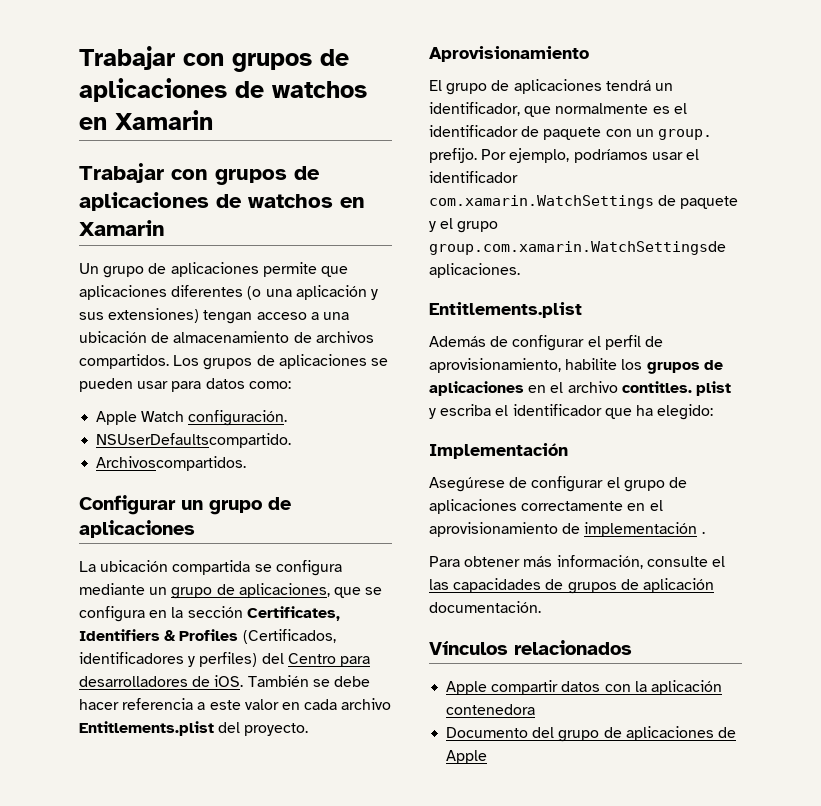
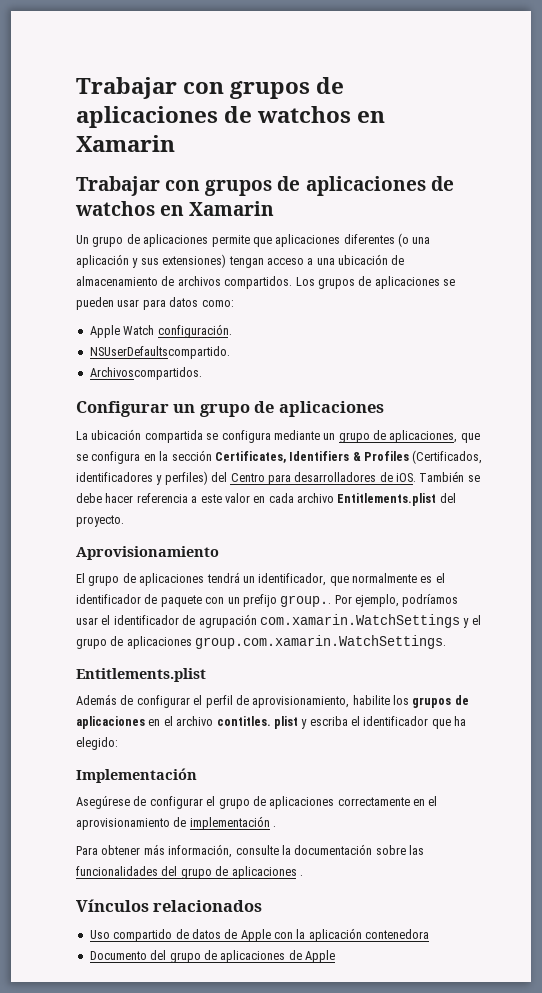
- El grupo de aplicaciones tendrá un identificador, que normalmente es el identificador de paquete con un group. prefijo.
+ El grupo de aplicaciones tendrá un identificador, que normalmente es el identificador de paquete con un prefijo group..
- Por ejemplo, podríamos usar el identificador com.xamarin.WatchSettings de paquete y el grupo group.com.xamarin.WatchSettingsde aplicaciones.
+ Por ejemplo, podríamos usar el identificador de agrupación com.xamarin.WatchSettings y el grupo de aplicaciones group.com.xamarin.WatchSettings.
- Para obtener más información, consulte el las capacidades de grupos de aplicación documentación.
+ Para obtener más información, consulte la documentación sobre las funcionalidades del grupo de aplicaciones .
  Vínculos relacionados
- Apple compartir datos con la aplicación contenedora
+ Uso compartido de datos de Apple con la aplicación contenedora

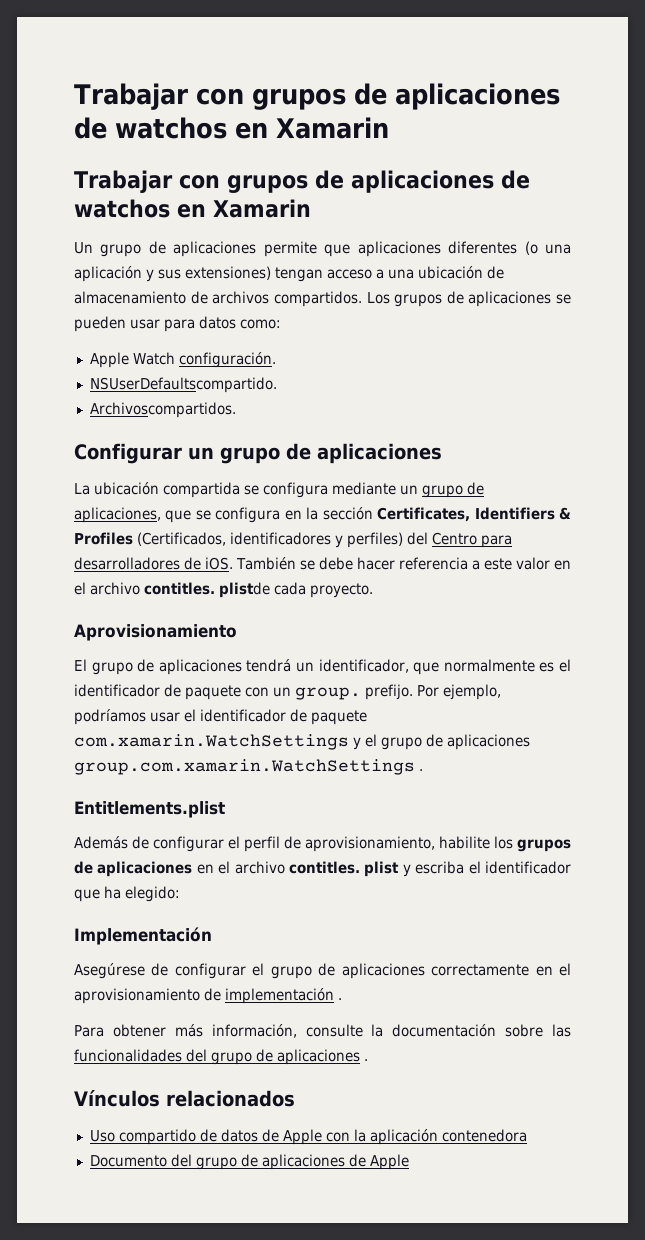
- También se debe hacer referencia a este valor en cada archivo Entitlements.plist del proyecto.
+ También se debe hacer referencia a este valor en el archivo contitles. plistde cada proyecto.
- El grupo de aplicaciones tendrá un identificador, que normalmente es el identificador de paquete con un prefijo group..
+ El grupo de aplicaciones tendrá un identificador, que normalmente es el identificador de paquete con un group. prefijo.
- Por ejemplo, podríamos usar el identificador de agrupación com.xamarin.WatchSettings y el grupo de aplicaciones group.com.xamarin.WatchSettings.
+ Por ejemplo, podríamos usar el identificador de paquete com.xamarin.WatchSettings y el grupo de aplicaciones group.com.xamarin.WatchSettings .

